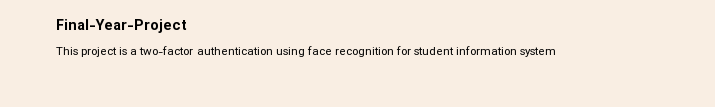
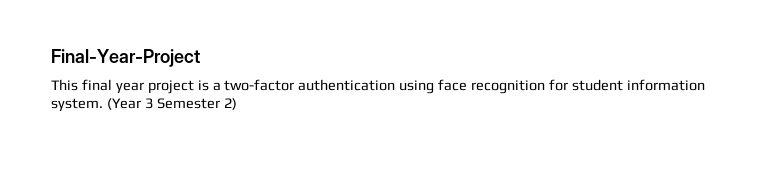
- This project is a two-factor authentication using face recognition for student information system
+ This final year project is a two-factor authentication using face recognition for student information system. (Year 3 Semester 2)

